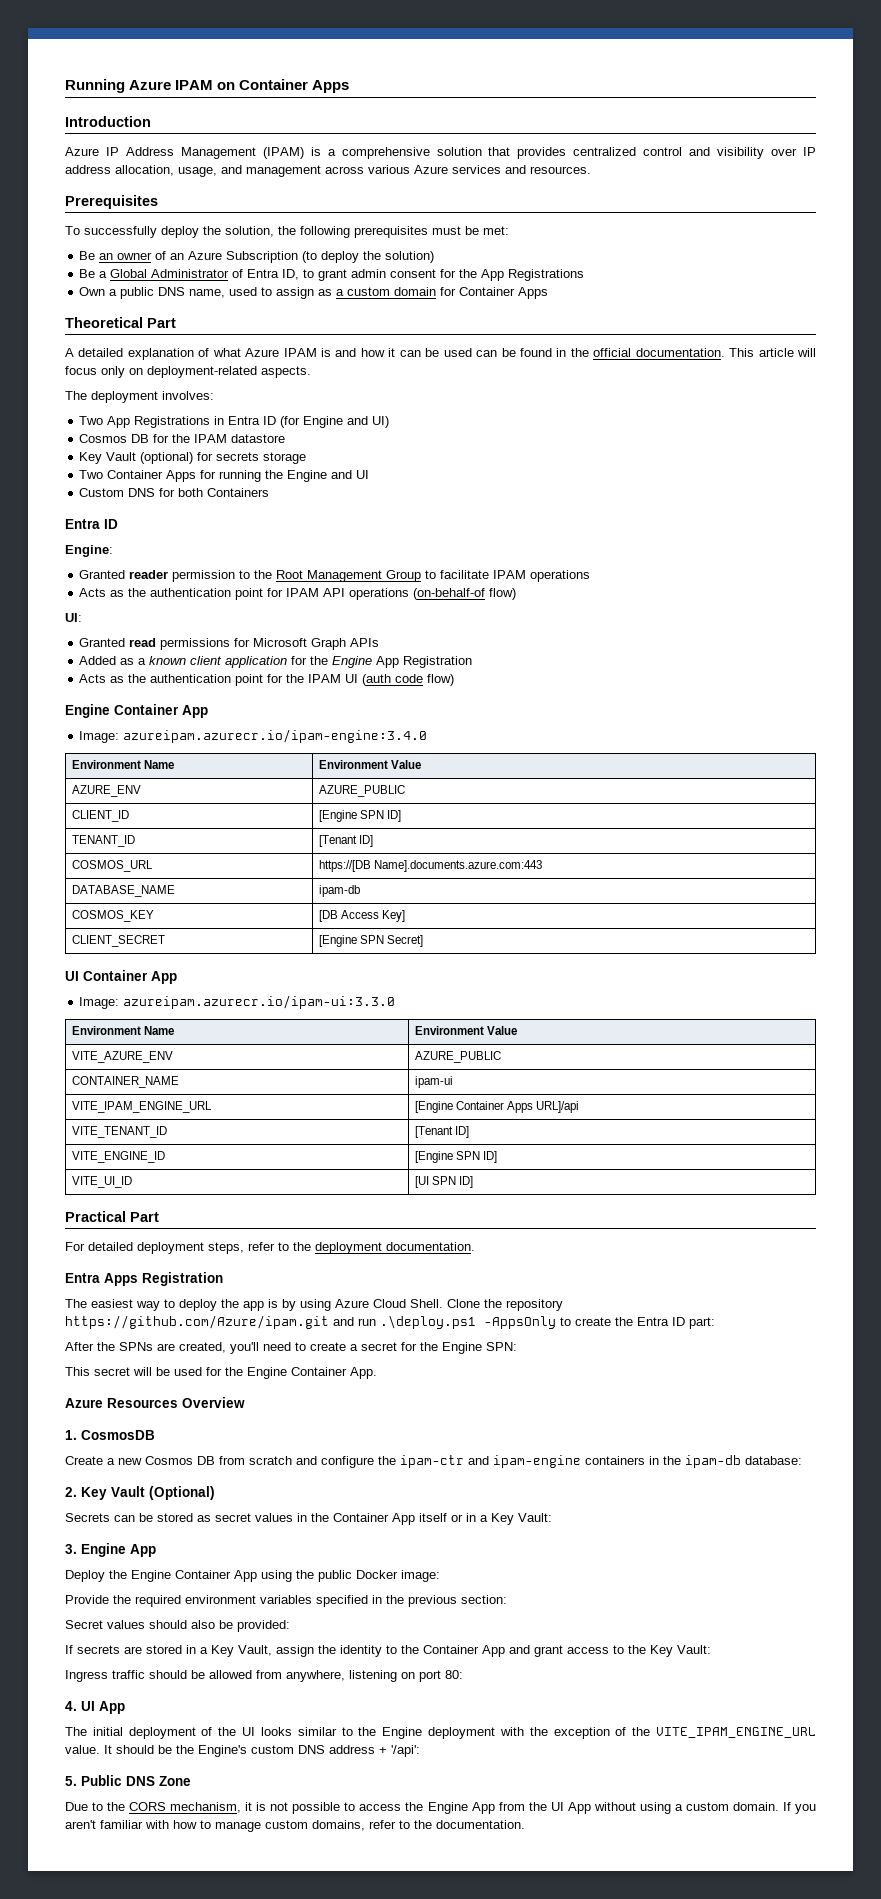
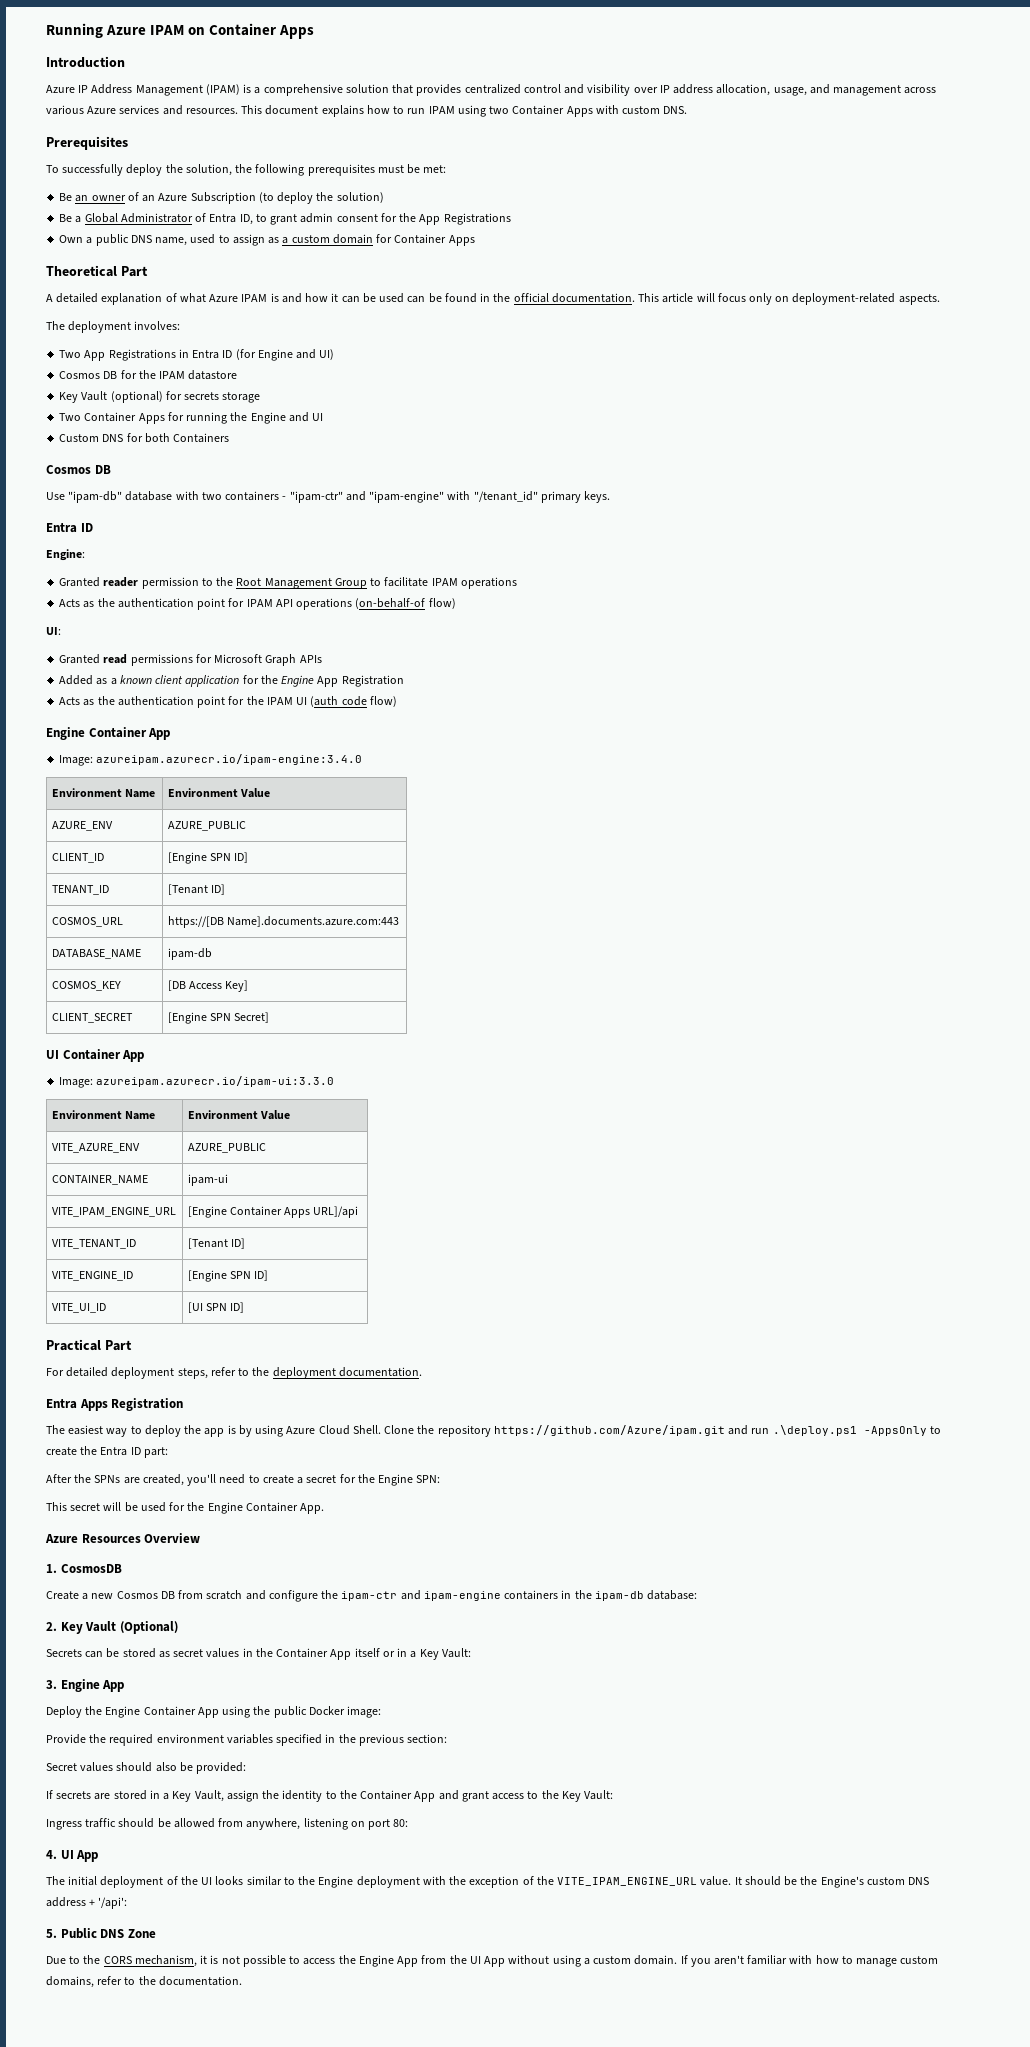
+ This document explains how to run IPAM using two Container Apps with custom DNS.
  Custom DNS for both Containers
+ Cosmos DB
+ Use "ipam-db" database with two containers - "ipam-ctr" and "ipam-engine" with "/tenant_id" primary keys.

